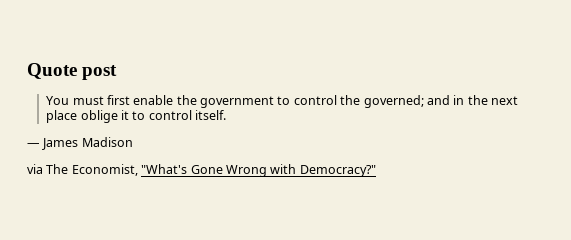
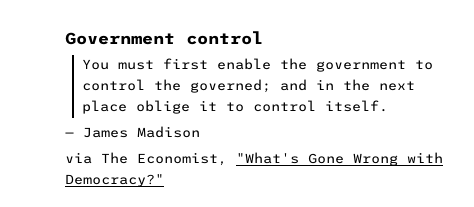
- Quote post
+ Government control

